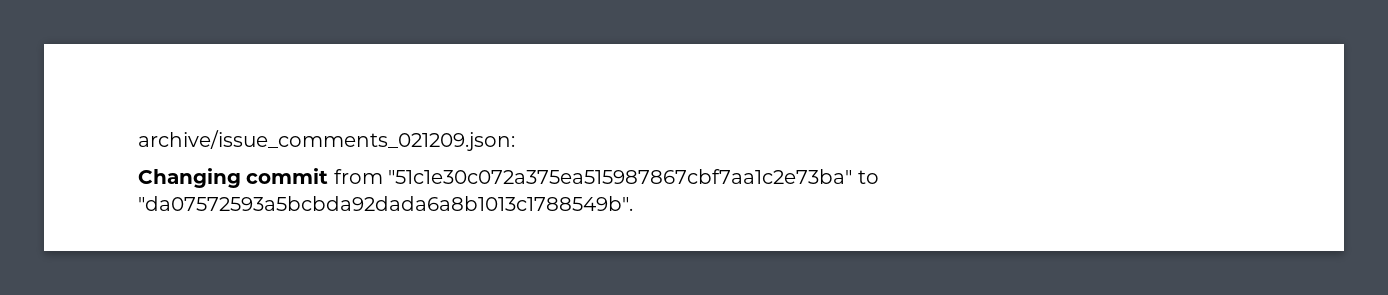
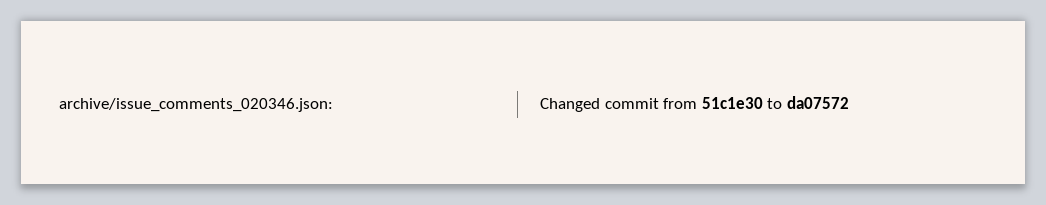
- archive/issue_comments_021209.json:
- Changing commit from "51c1e30c072a375ea515987867cbf7aa1c2e73ba" to "da07572593a5bcbda92dada6a8b1013c1788549b".
+ archive/issue_comments_020346.json:
+ Changed commit from 51c1e30 to da07572

